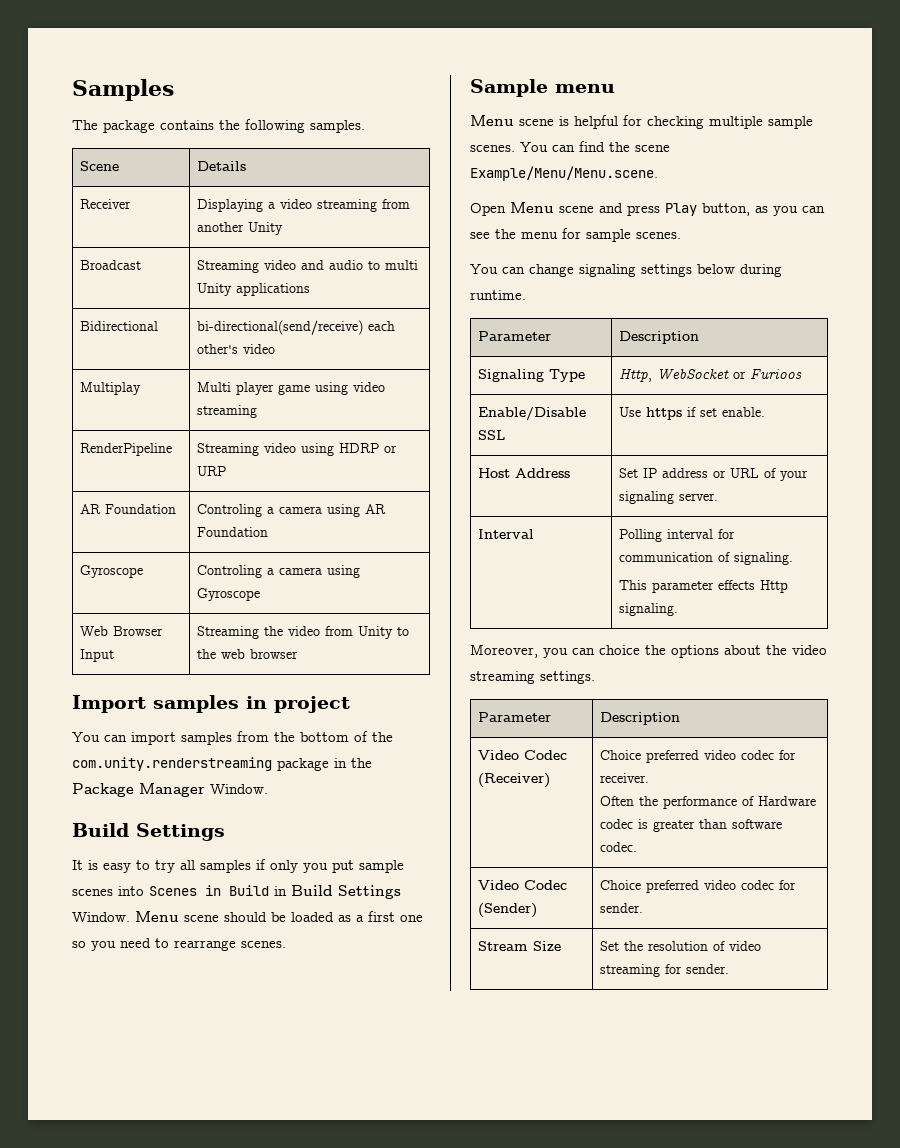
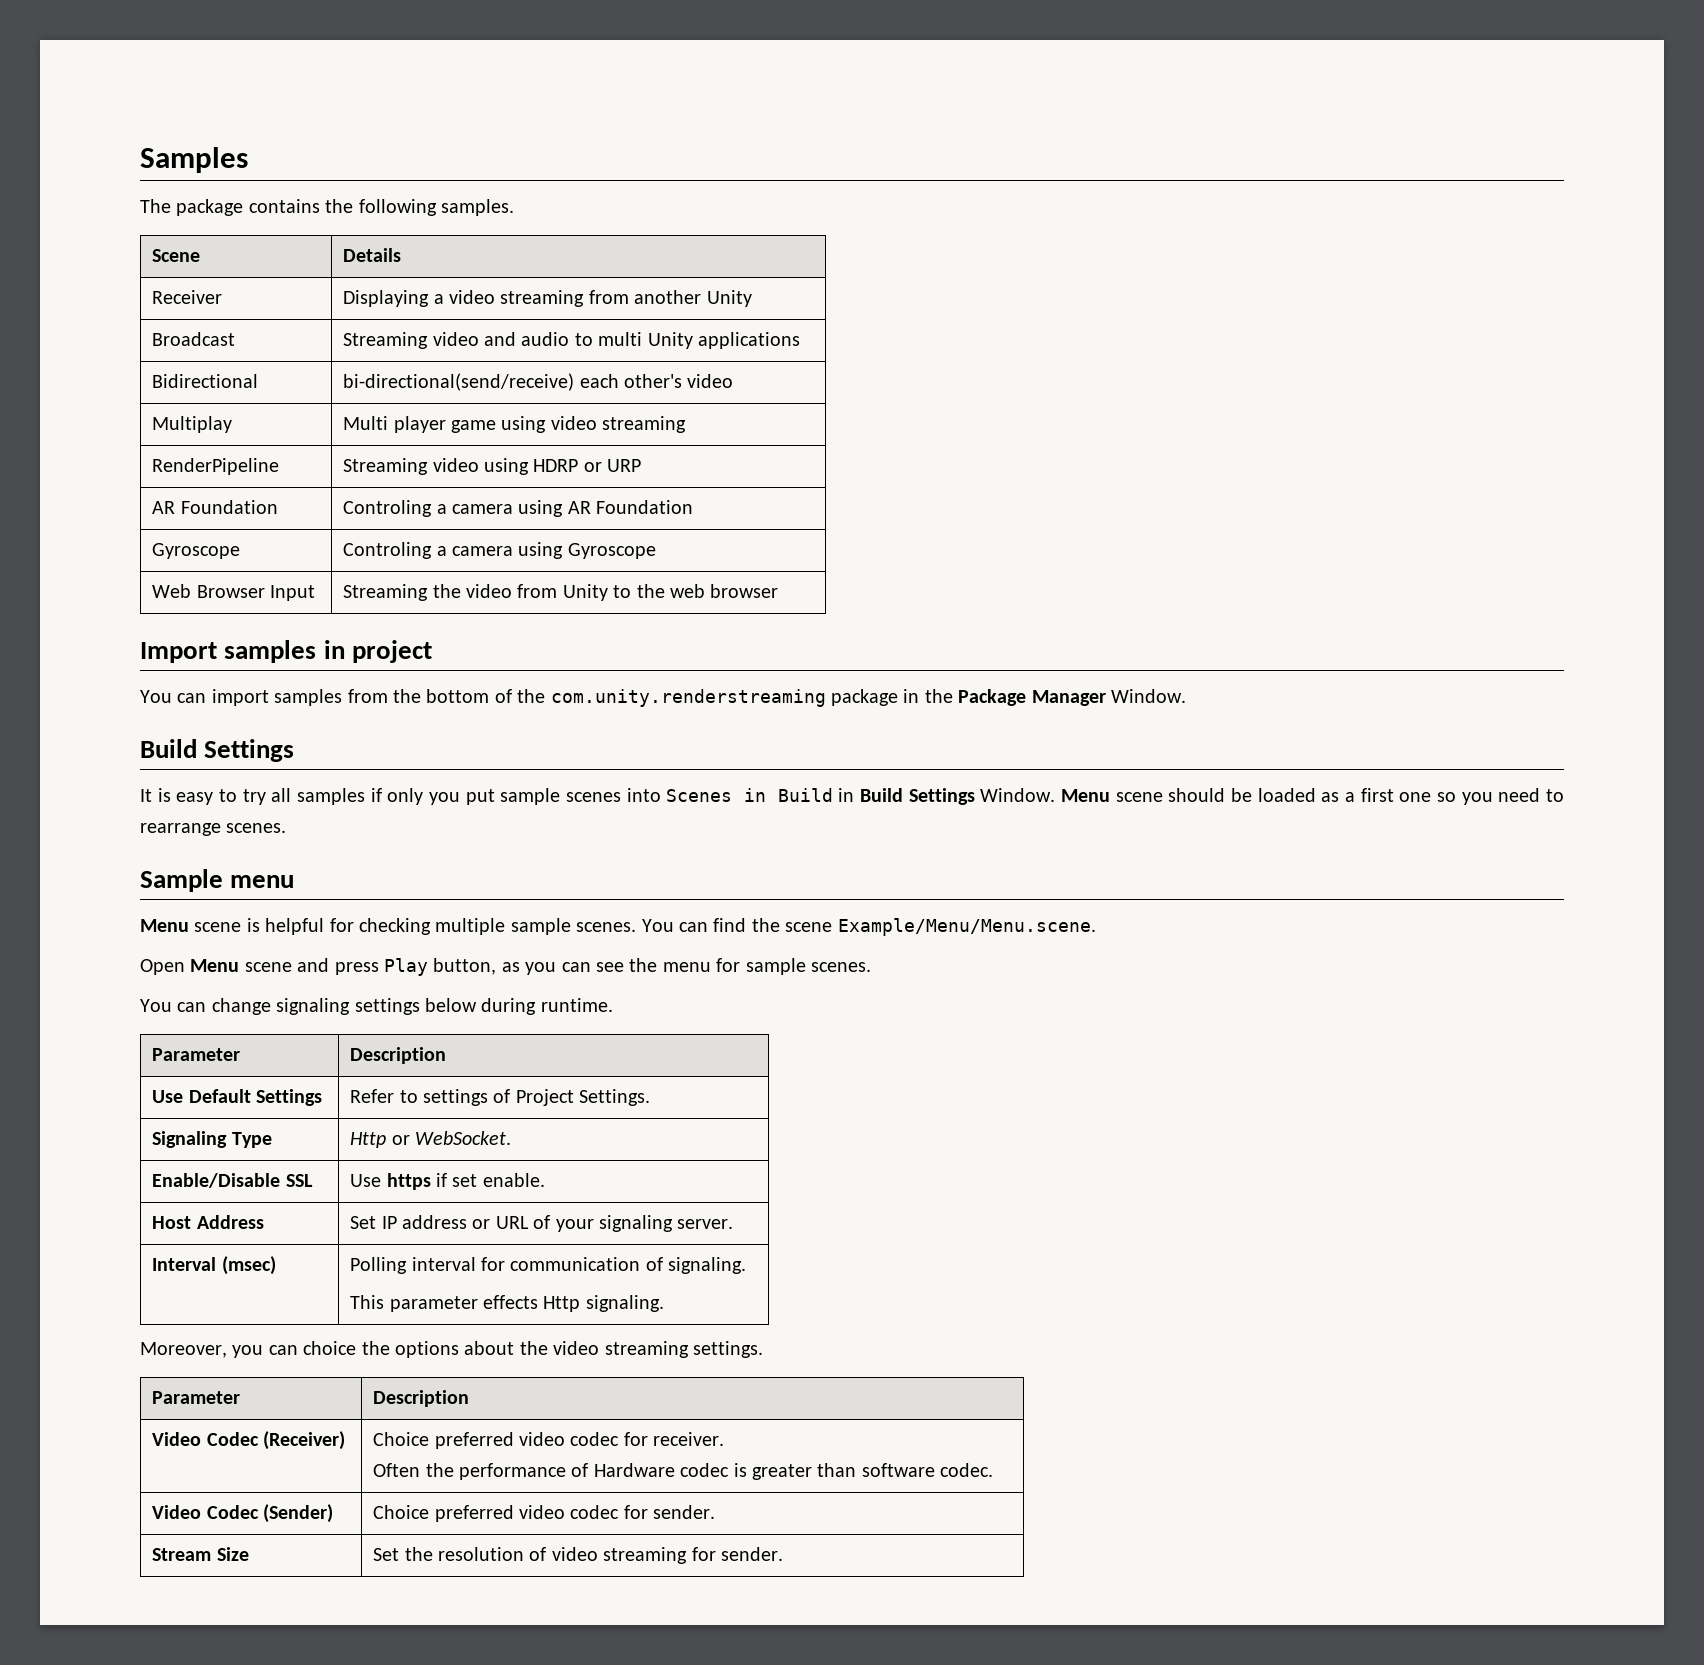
- Signaling Type | Http, WebSocket or Furioos
+ Use Default Settings | Refer to settings of Project Settings.
+ Signaling Type | Http or WebSocket.
- Interval | Polling interval for communication of signaling.
+ Interval (msec) | Polling interval for communication of signaling.

